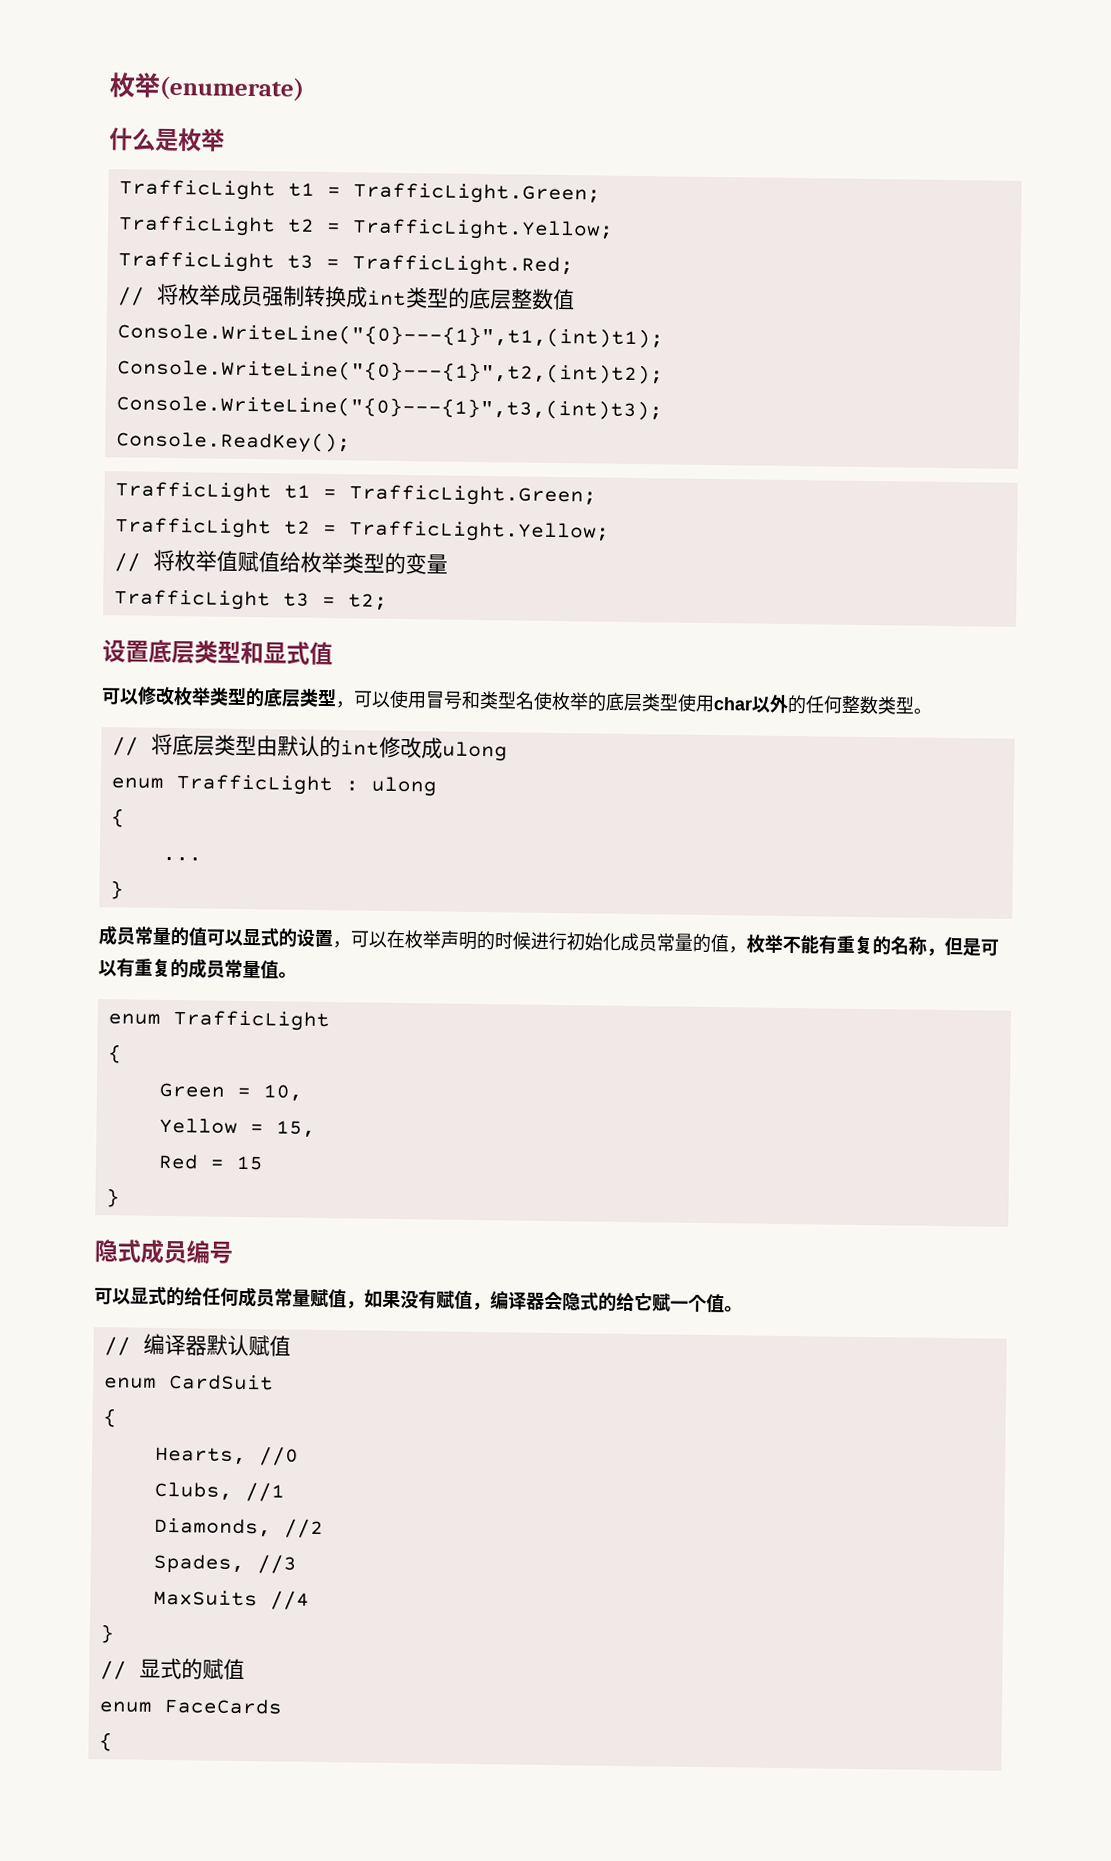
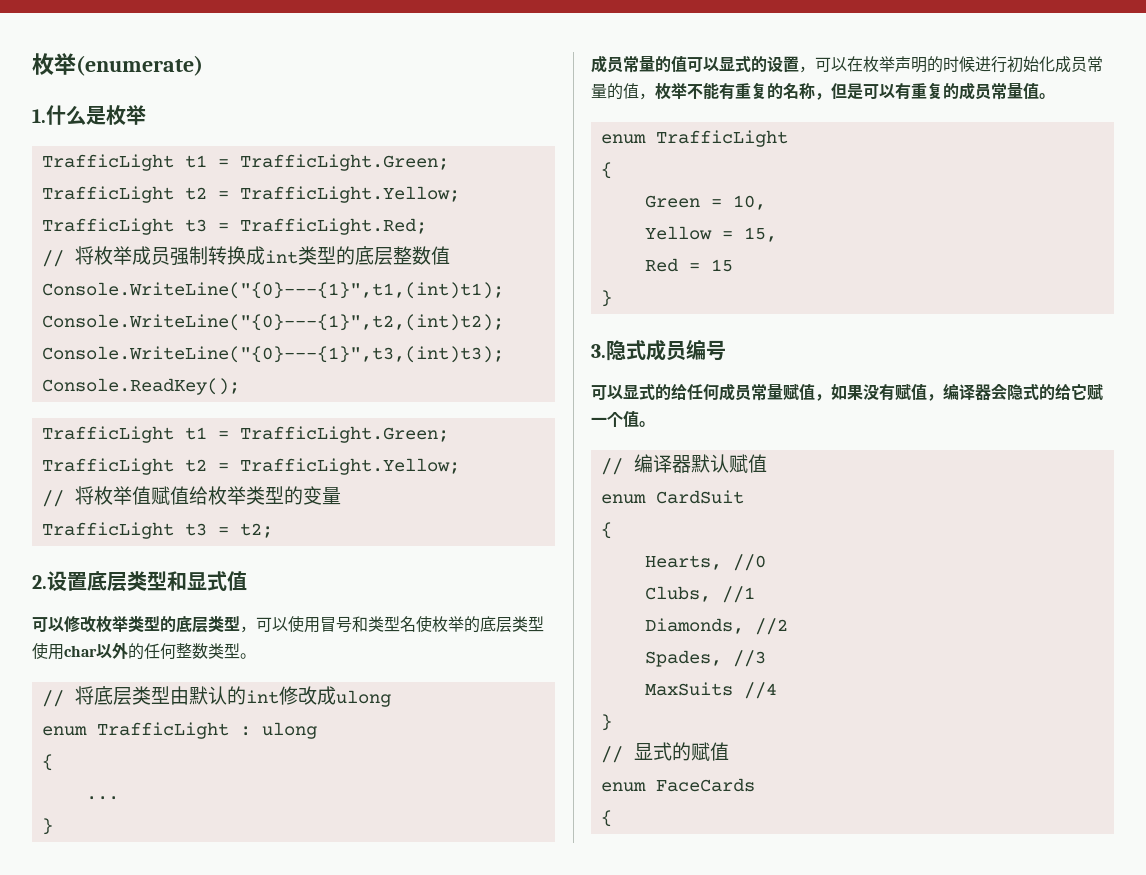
- 什么是枚举
+ 1.什么是枚举
- 设置底层类型和显式值
+ 2.设置底层类型和显式值
- 隐式成员编号
+ 3.隐式成员编号

